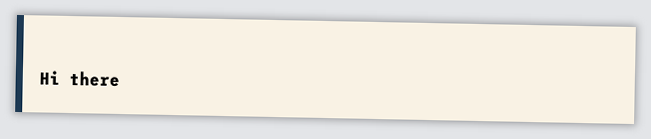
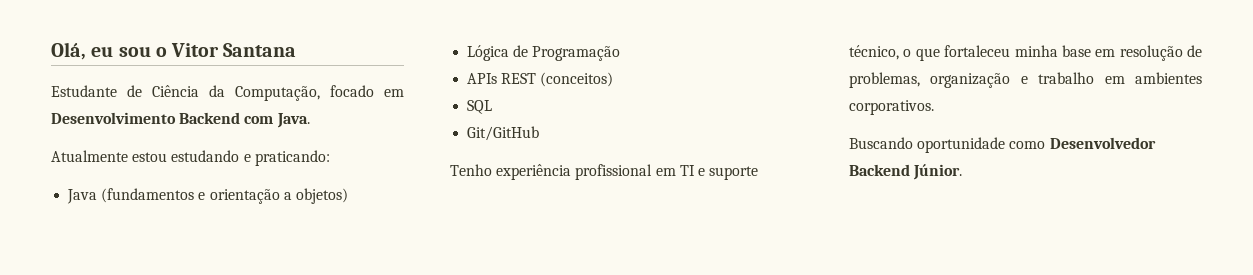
- Hi there
+ Olá, eu sou o Vitor Santana
+ Estudante de Ciência da Computação, focado em Desenvolvimento Backend com Java.
+ Atualmente estou estudando e praticando:
+ Java (fundamentos e orientação a objetos)
+ Lógica de Programação
+ APIs REST (conceitos)
+ SQL
+ Git/GitHub
+ Tenho experiência profissional em TI e suporte técnico, o que fortaleceu minha base em resolução de problemas, organização e trabalho em ambientes corporativos.
+ Buscando oportunidade como Desenvolvedor Backend Júnior.

